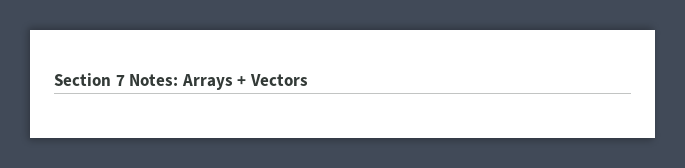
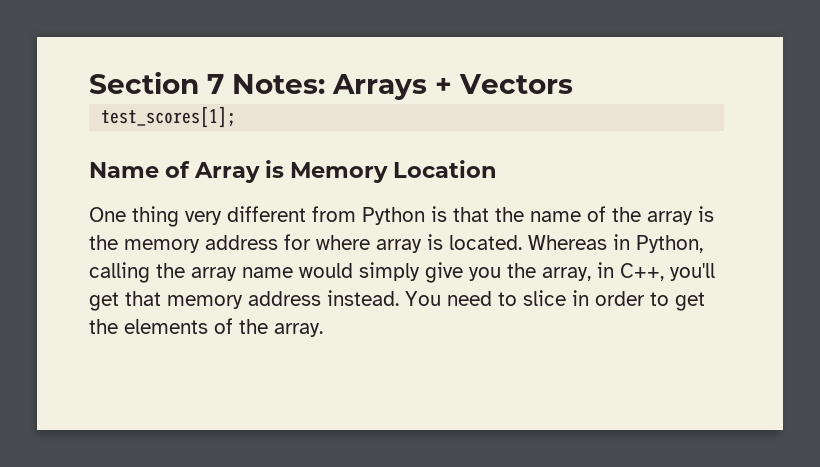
+ test_scores[1];
+ Name of Array is Memory Location
+ One thing very different from Python is that the name of the array is the memory address for where array is located. Whereas in Python, calling the array name would simply give you the array, in C++, you'll get that memory address instead. You need to slice in order to get the elements of the array.

